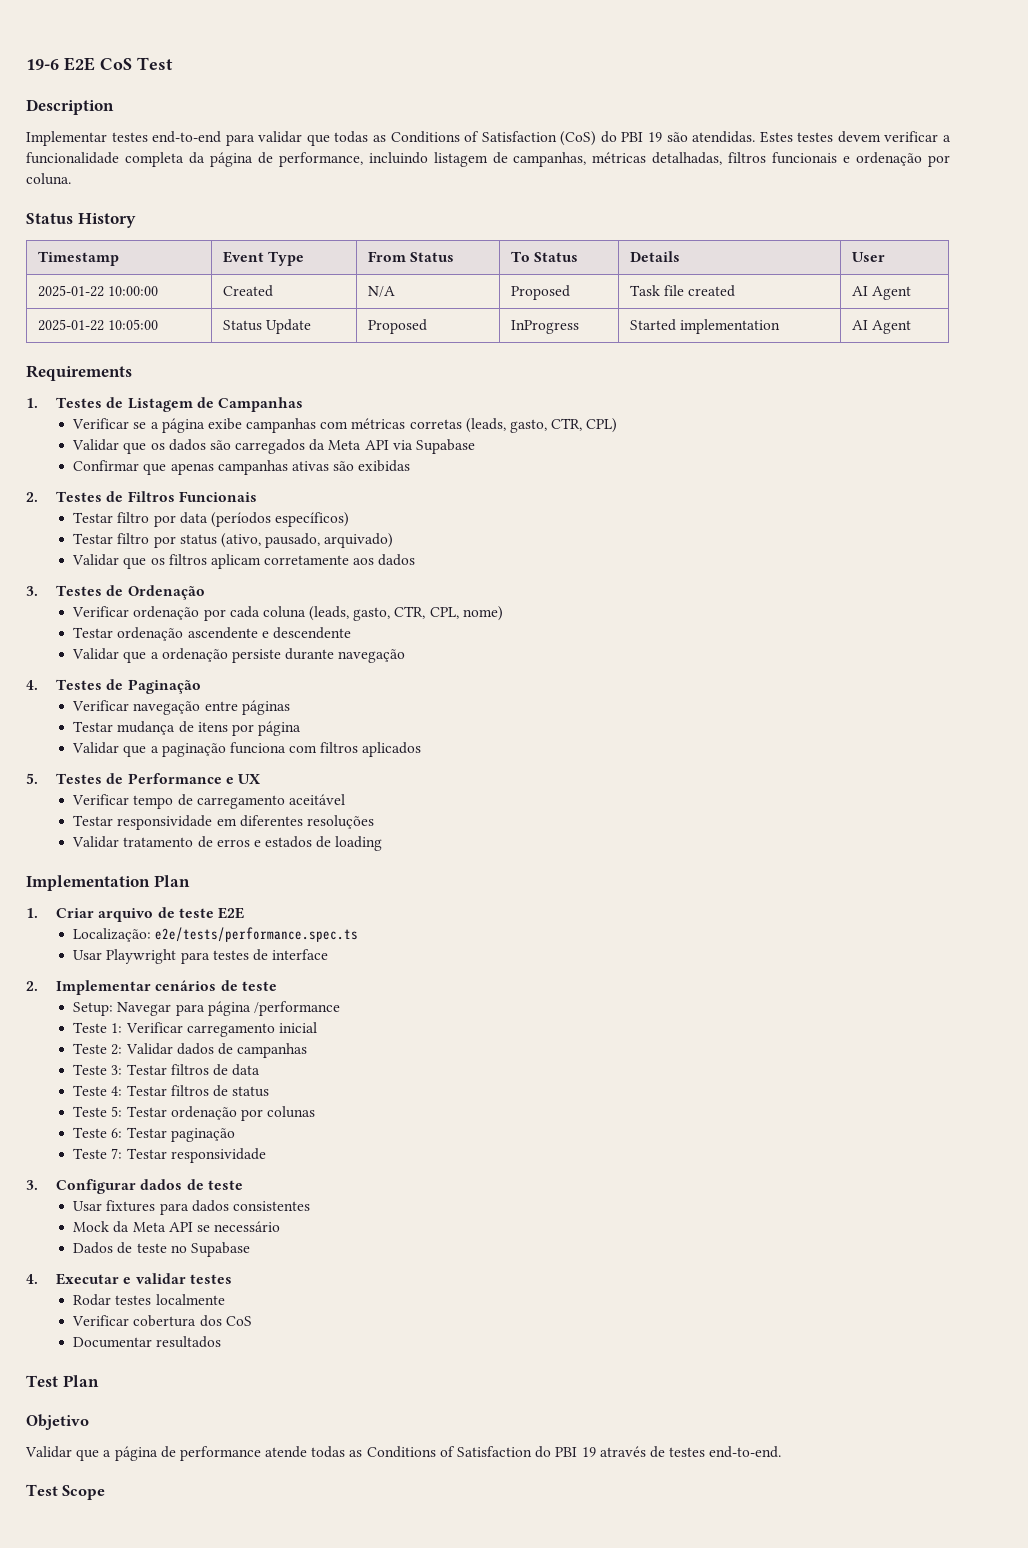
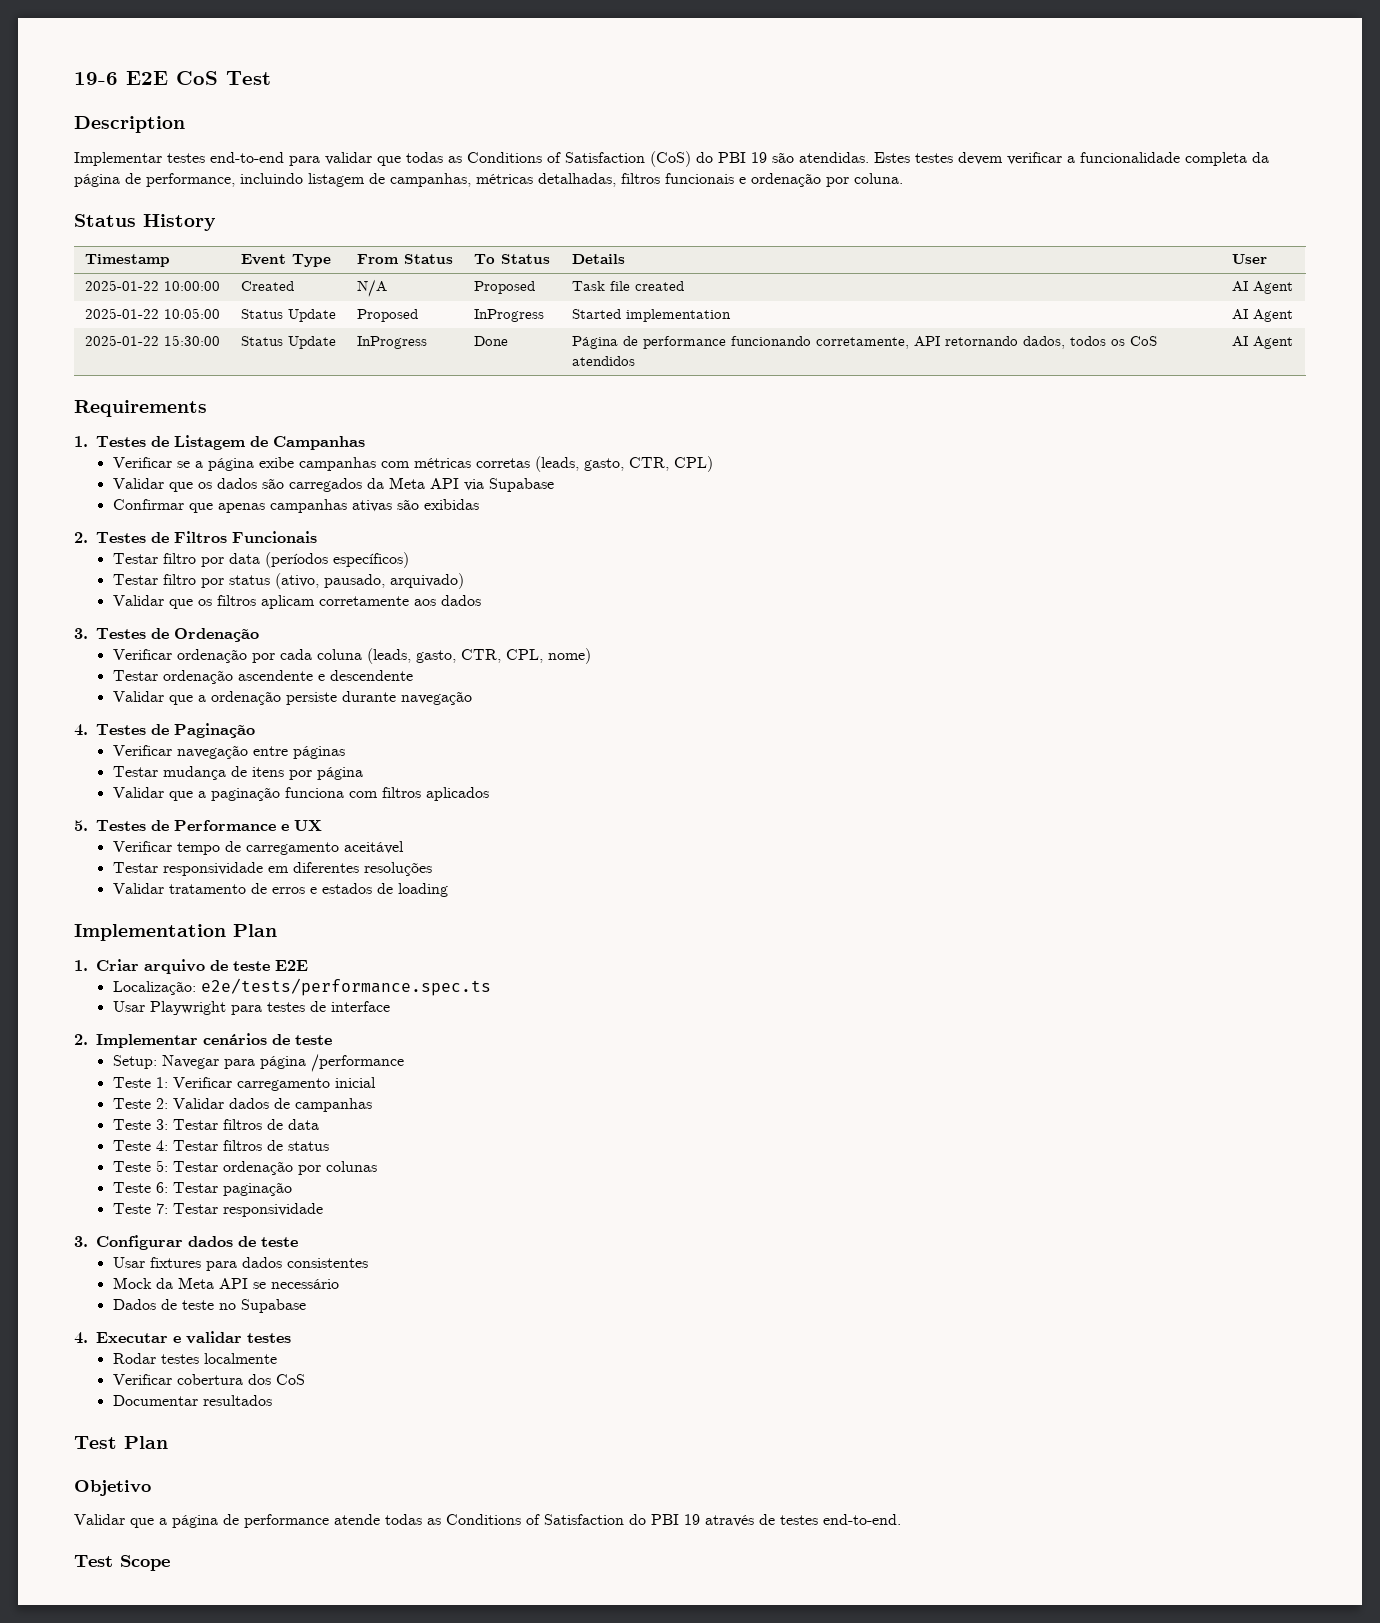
+ 2025-01-22 15:30:00 | Status Update | InProgress | Done | Página de performance funcionando corretamente, API retornando dados, todos os CoS atendidos | AI Agent

